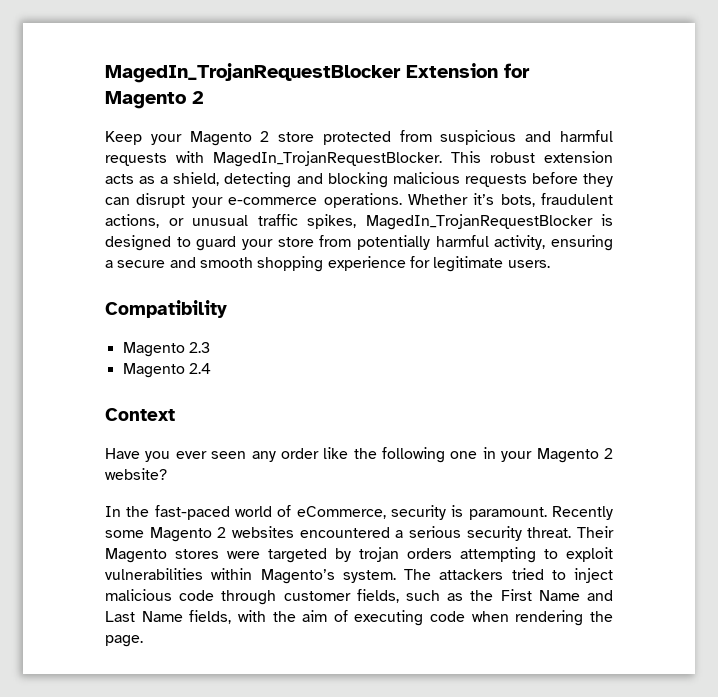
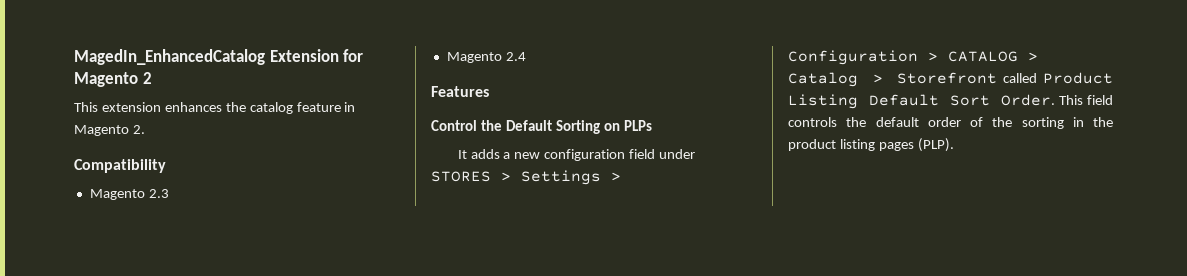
- MagedIn_TrojanRequestBlocker Extension for Magento 2
+ MagedIn_EnhancedCatalog Extension for Magento 2
- Keep your Magento 2 store protected from suspicious and harmful requests with MagedIn_TrojanRequestBlocker. This robust extension acts as a shield, detecting and blocking malicious requests before they can disrupt your e-commerce operations. Whether it’s bots, fraudulent actions, or unusual traffic spikes, MagedIn_TrojanRequestBlocker is designed to guard your store from potentially harmful activity, ensuring a secure and smooth shopping experience for legitimate users.
+ This extension enhances the catalog feature in Magento 2.
- Context
- Have you ever seen any order like the following one in your Magento 2 website?
- In the fast-paced world of eCommerce, security is paramount. Recently some Magento 2 websites encountered a serious security threat. Their Magento stores were targeted by trojan orders attempting to exploit vulnerabilities within Magento’s system. The attackers tried to inject malicious code through customer fields, such as the First Name and Last Name fields, with the aim of executing code when rendering the page.
+ Features
+ Control the Default Sorting on PLPs
+ It adds a new configuration field under STORES > Settings > Configuration > CATALOG > Catalog > Storefront called Product Listing Default Sort Order. This field controls the default order of the sorting in the product listing pages (PLP).

